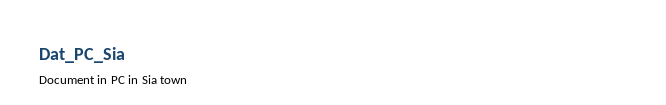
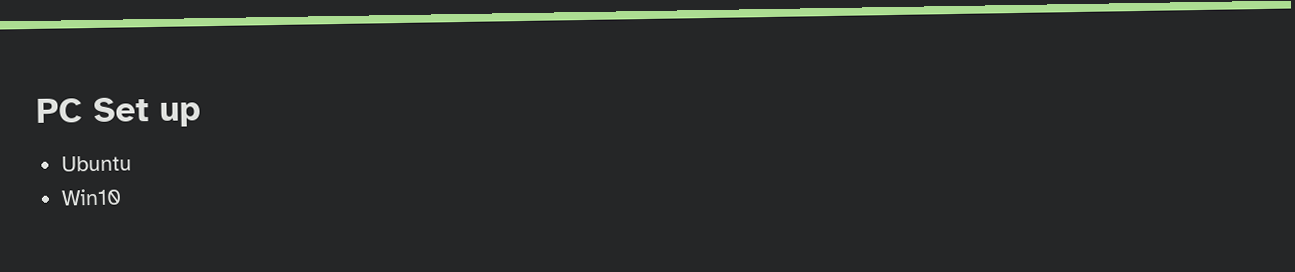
- Dat_PC_Sia
- Document in PC in Sia town
+ PC Set up
+ Ubuntu
+ Win10

